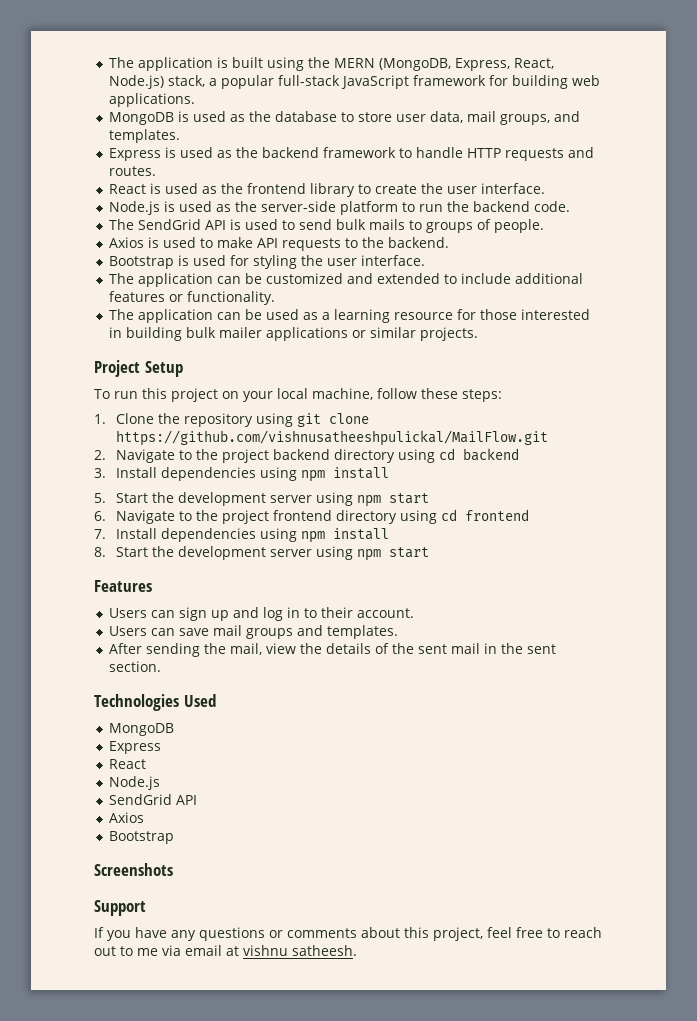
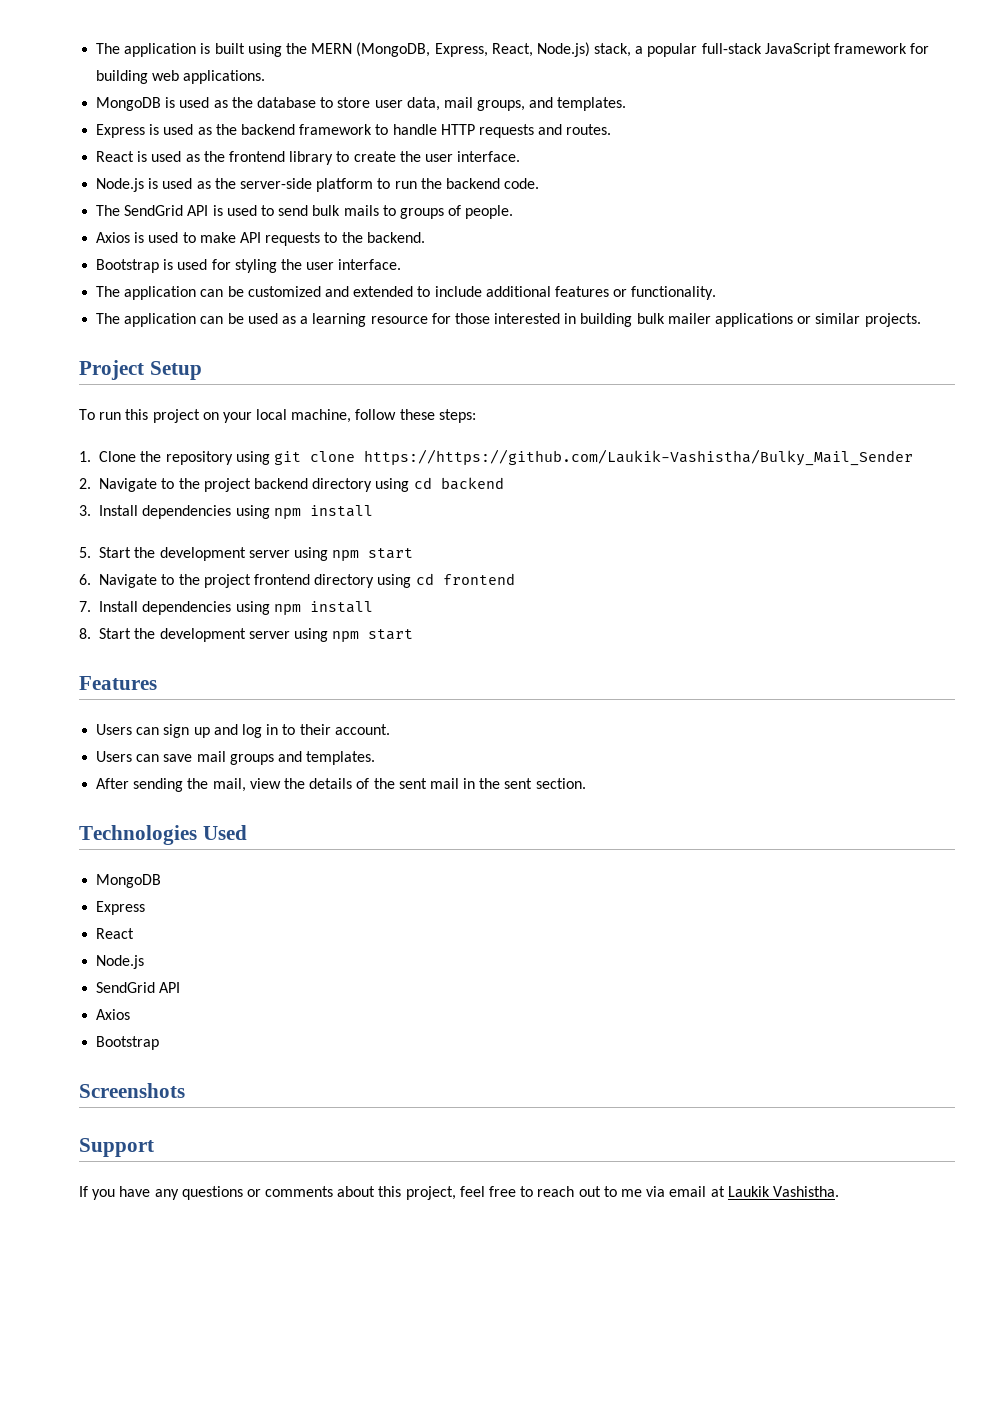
- 1. Clone the repository using git clone https://github.com/vishnusatheeshpulickal/MailFlow.git
+ 1. Clone the repository using git clone https://https://github.com/Laukik-Vashistha/Bulky_Mail_Sender
- If you have any questions or comments about this project, feel free to reach out to me via email at vishnu satheesh.
+ If you have any questions or comments about this project, feel free to reach out to me via email at Laukik Vashistha.

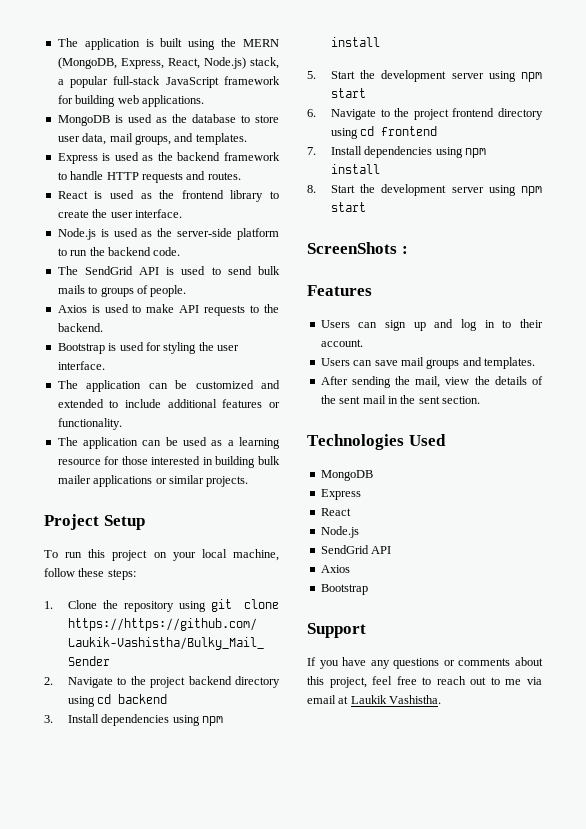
+ ScreenShots :
- Screenshots

